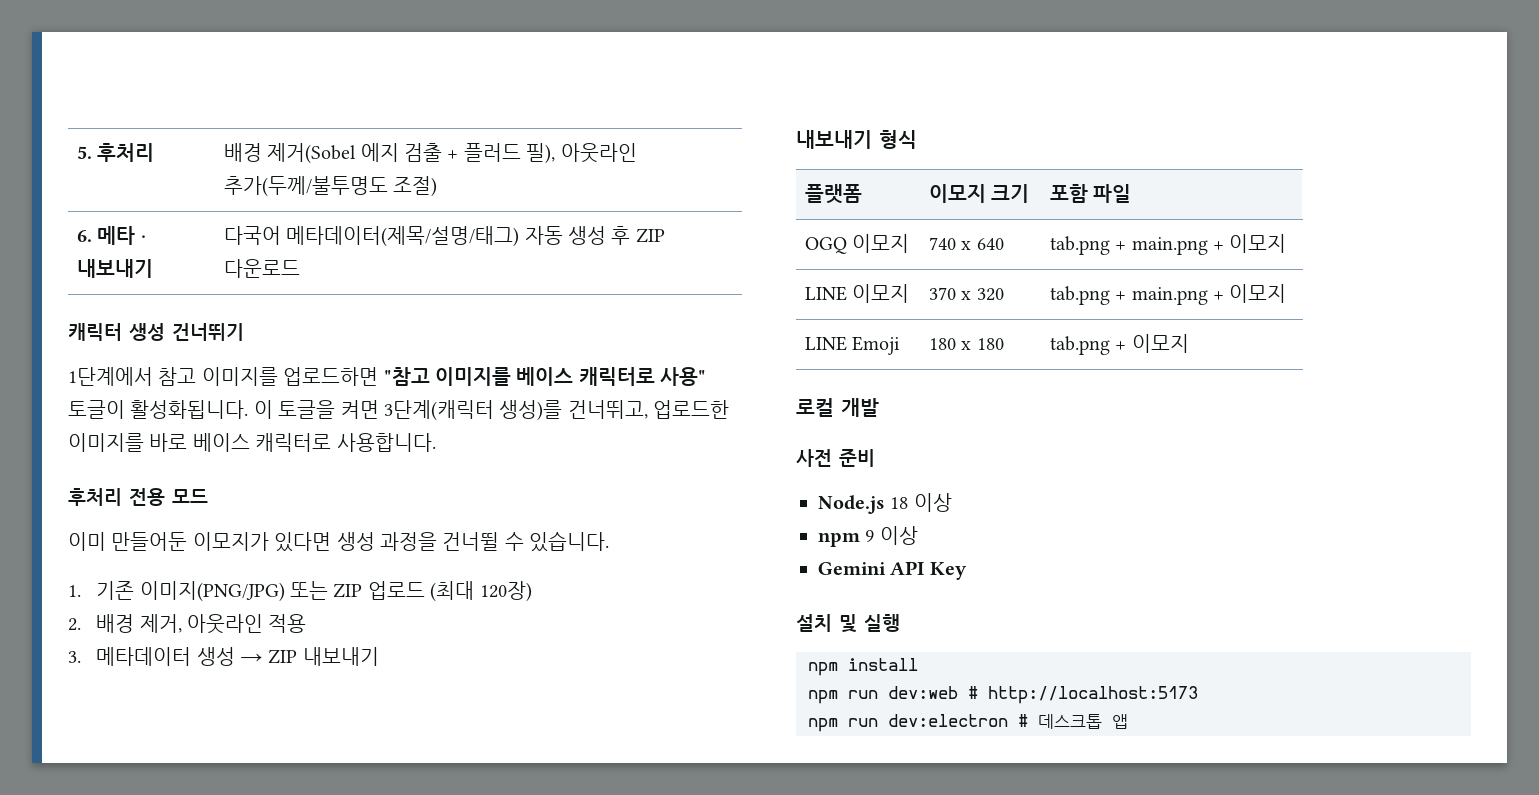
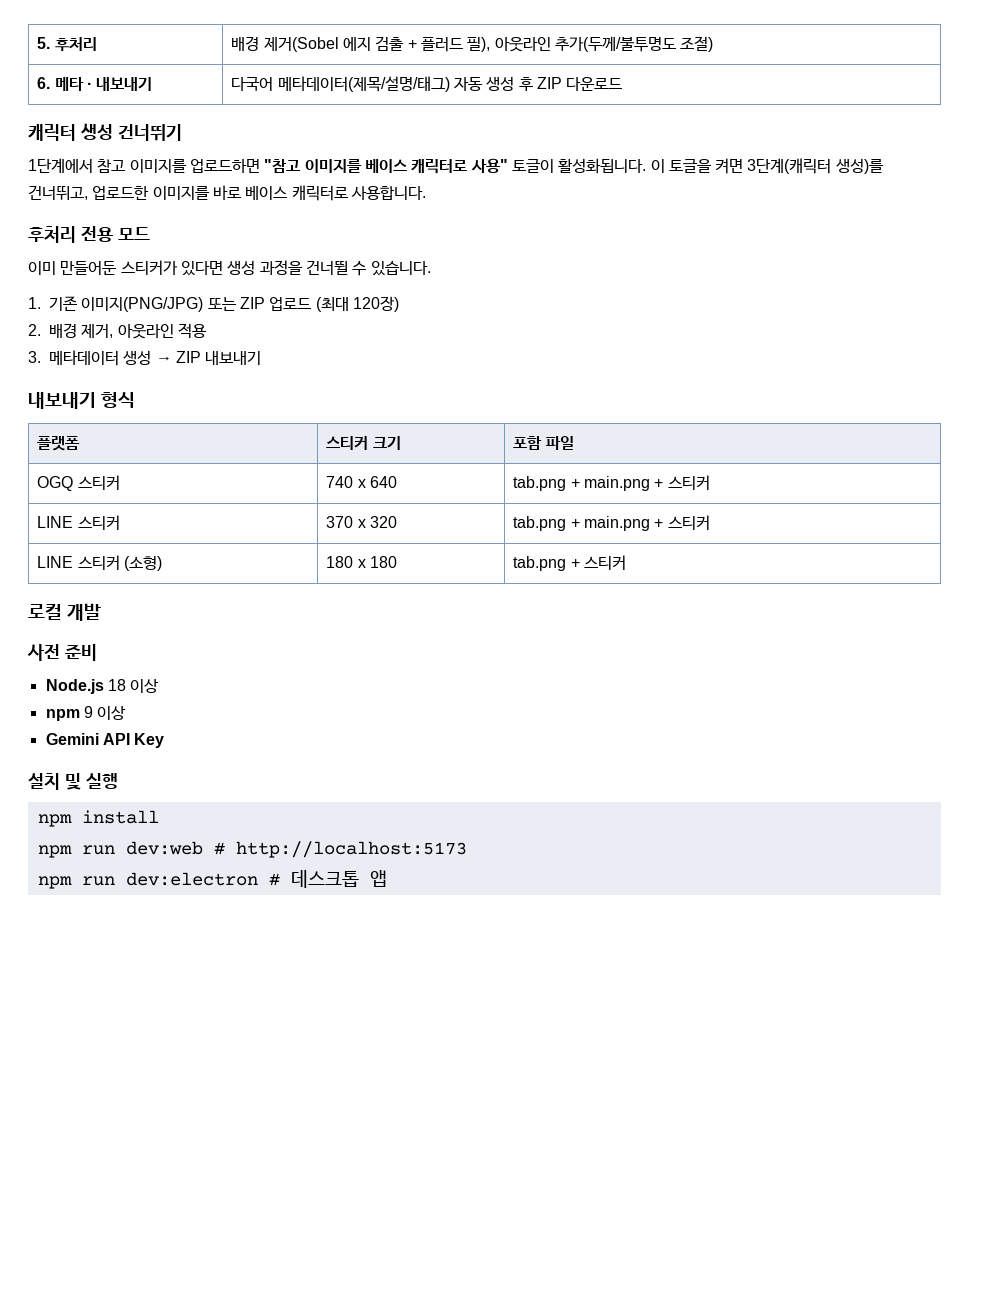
- 이미 만들어둔 이모지가 있다면 생성 과정을 건너뛸 수 있습니다.
+ 이미 만들어둔 스티커가 있다면 생성 과정을 건너뛸 수 있습니다.
- 플랫폼 | 이모지 크기 | 포함 파일
+ 플랫폼 | 스티커 크기 | 포함 파일
- OGQ 이모지 | 740 x 640 | tab.png + main.png + 이모지
- LINE 이모지 | 370 x 320 | tab.png + main.png + 이모지
- LINE Emoji | 180 x 180 | tab.png + 이모지
+ OGQ 스티커 | 740 x 640 | tab.png + main.png + 스티커
+ LINE 스티커 | 370 x 320 | tab.png + main.png + 스티커
+ LINE 스티커 (소형) | 180 x 180 | tab.png + 스티커

